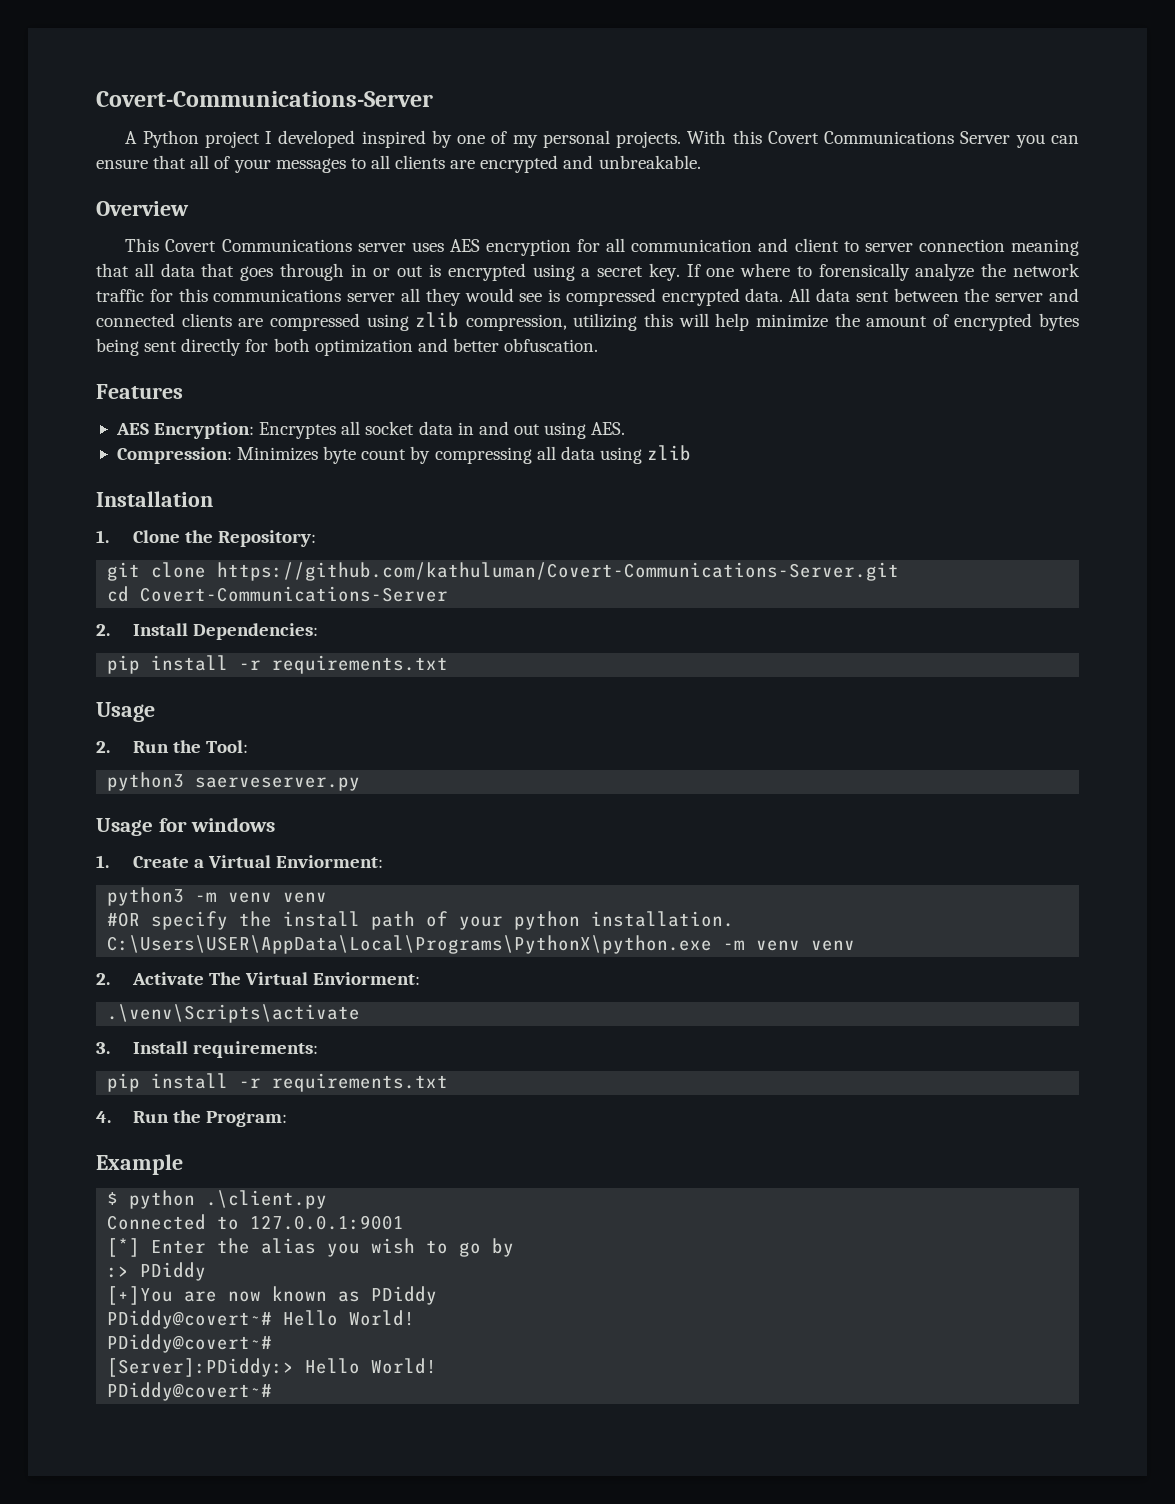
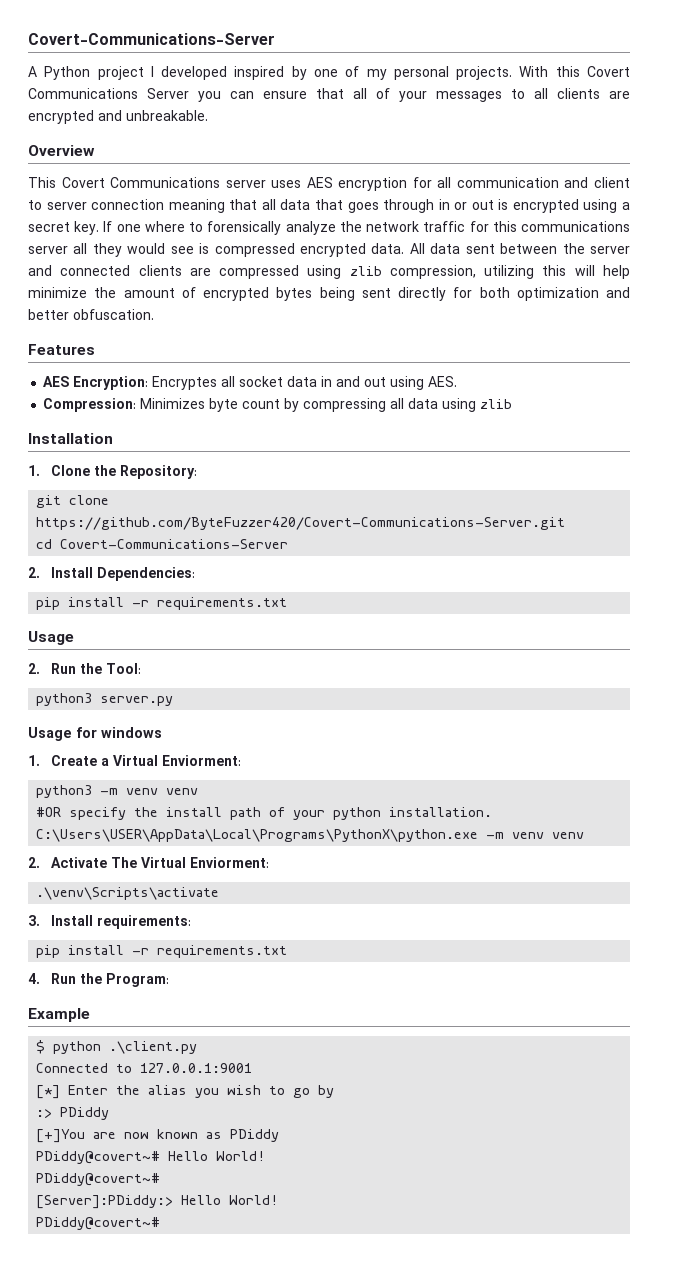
- git clone https://github.com/kathuluman/Covert-Communications-Server.git
+ git clone https://github.com/ByteFuzzer420/Covert-Communications-Server.git
- python3 saerveserver.py
+ python3 server.py

